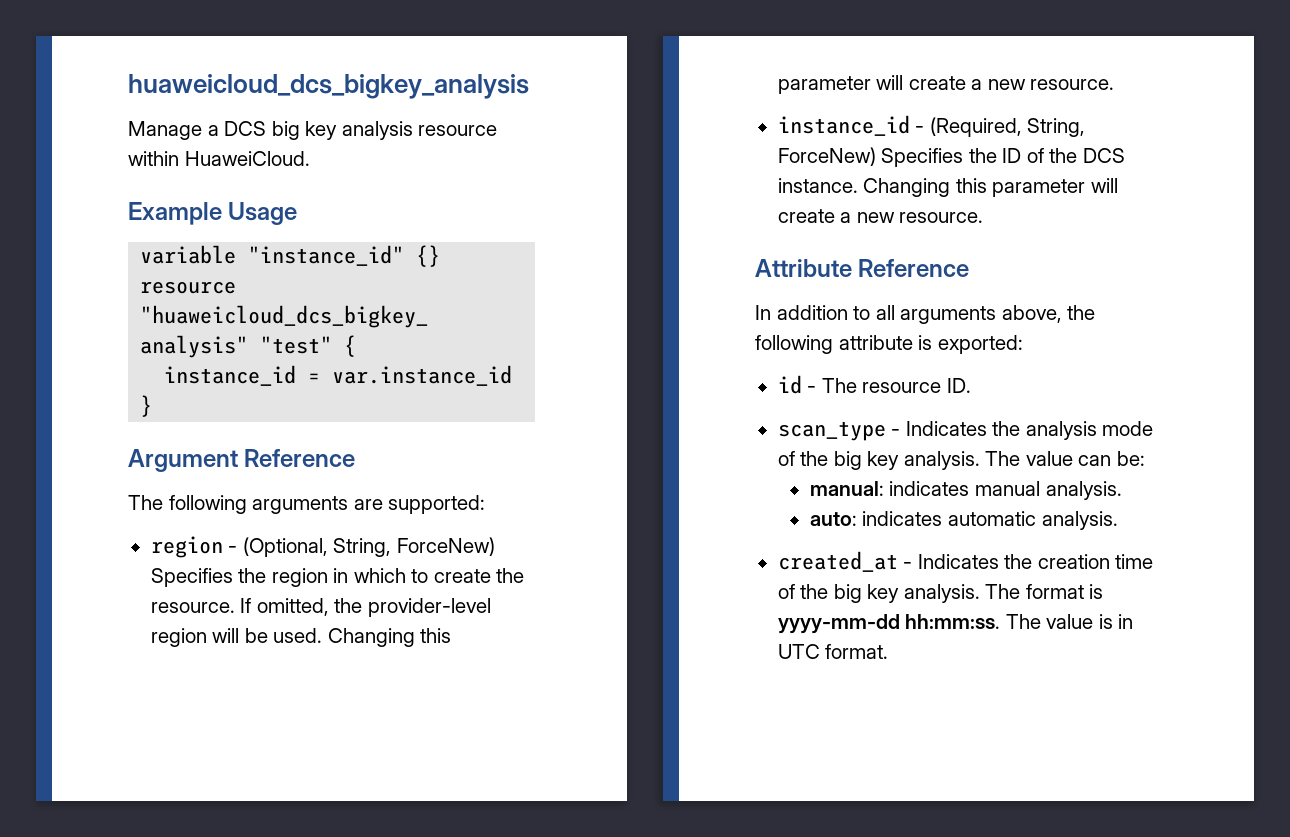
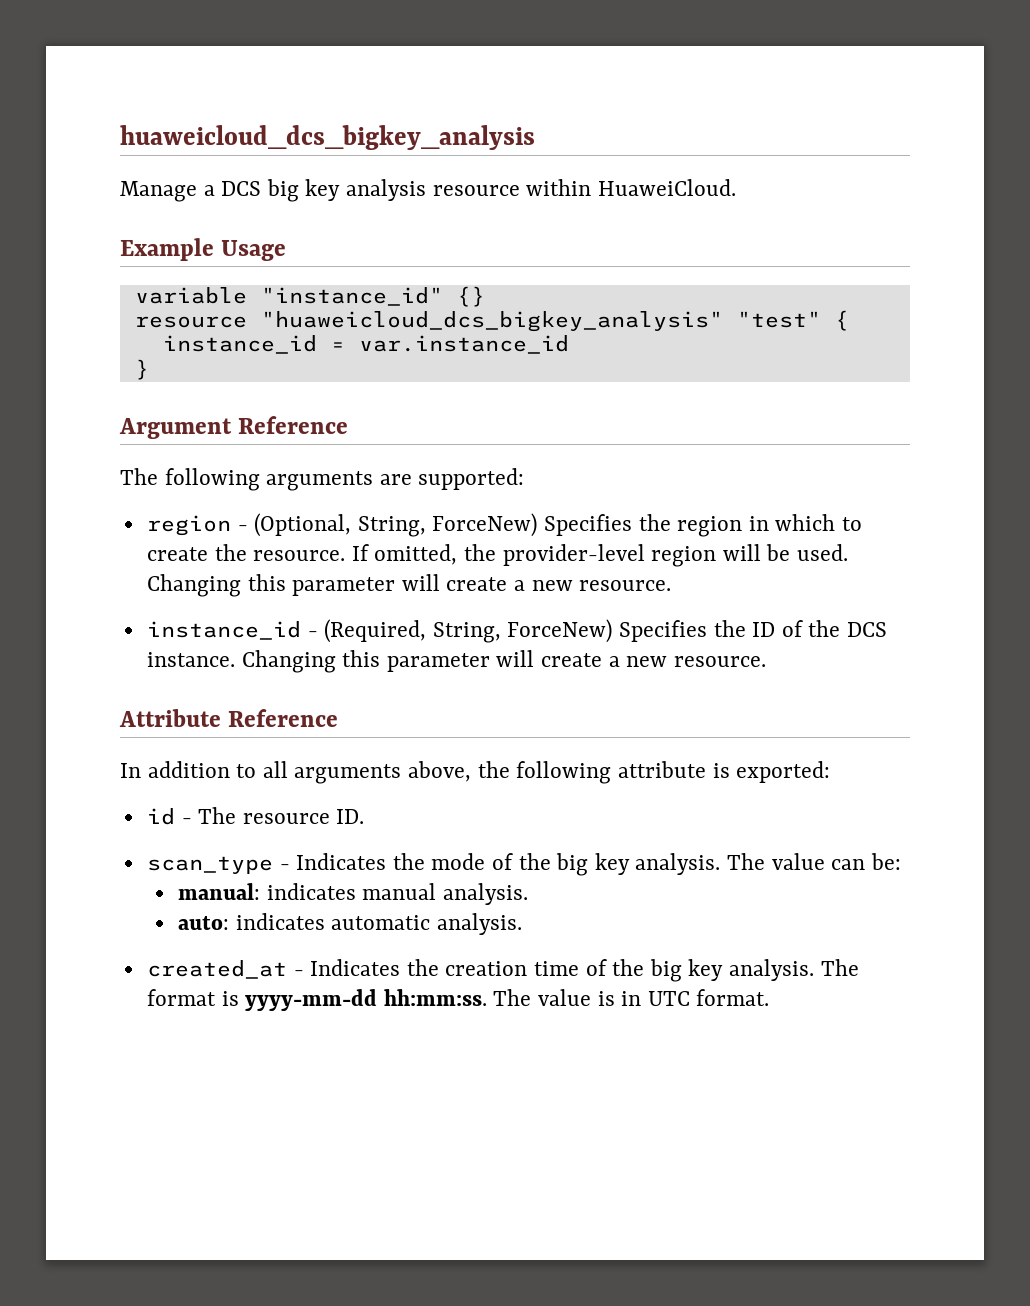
- scan_type - Indicates the analysis mode of the big key analysis.
+ scan_type - Indicates the mode of the big key analysis.

